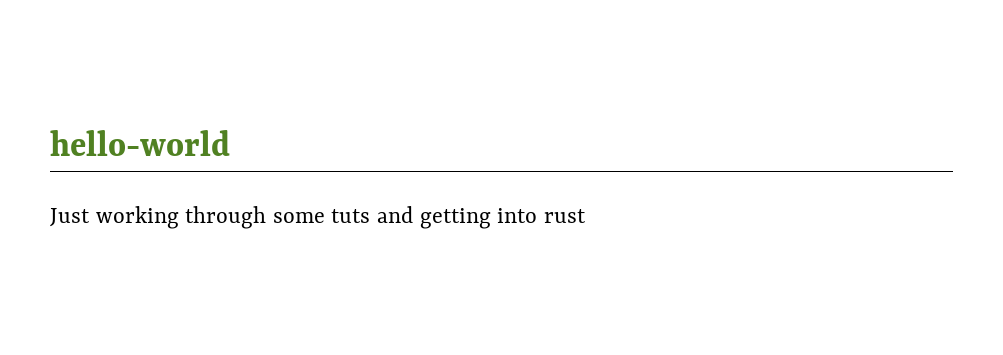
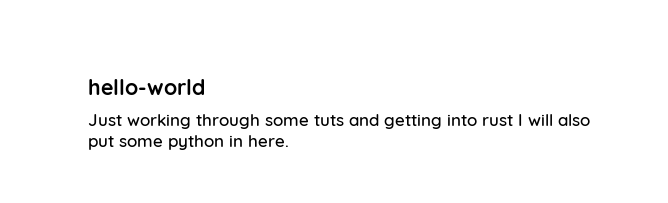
- Just working through some tuts and getting into rust
+ Just working through some tuts and getting into rust I will also put some python in here.

